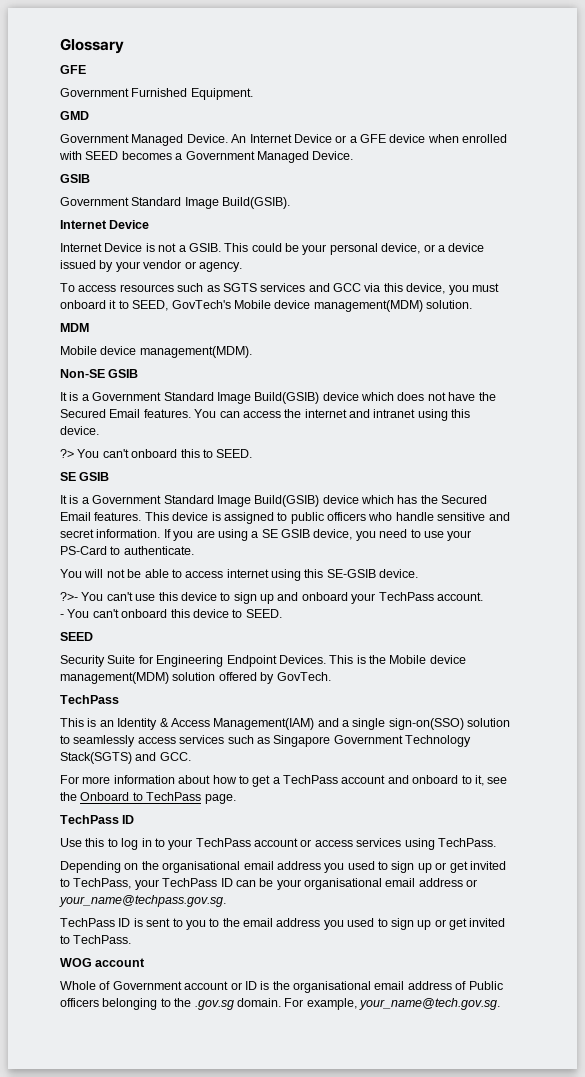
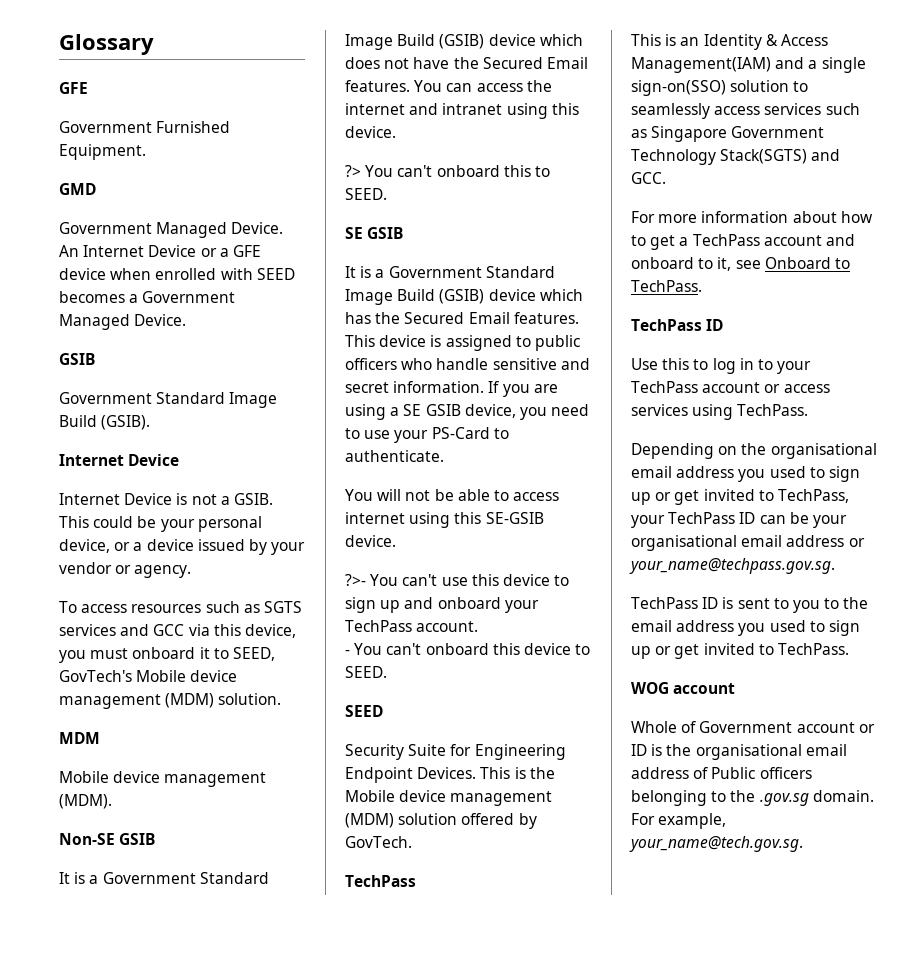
- Government Standard Image Build(GSIB).
+ Government Standard Image Build (GSIB).
- To access resources such as SGTS services and GCC via this device, you must onboard it to SEED, GovTech's Mobile device management(MDM) solution.
+ To access resources such as SGTS services and GCC via this device, you must onboard it to SEED, GovTech's Mobile device management (MDM) solution.
- Mobile device management(MDM).
+ Mobile device management (MDM).
- It is a Government Standard Image Build(GSIB) device which does not have the Secured Email features.
+ It is a Government Standard Image Build (GSIB) device which does not have the Secured Email features.
- It is a Government Standard Image Build(GSIB) device which has the Secured Email features.
+ It is a Government Standard Image Build (GSIB) device which has the Secured Email features.
- This is the Mobile device management(MDM) solution offered by GovTech.
+ This is the Mobile device management (MDM) solution offered by GovTech.
- For more information about how to get a TechPass account and onboard to it, see the Onboard to TechPass page.
+ For more information about how to get a TechPass account and onboard to it, see Onboard to TechPass.

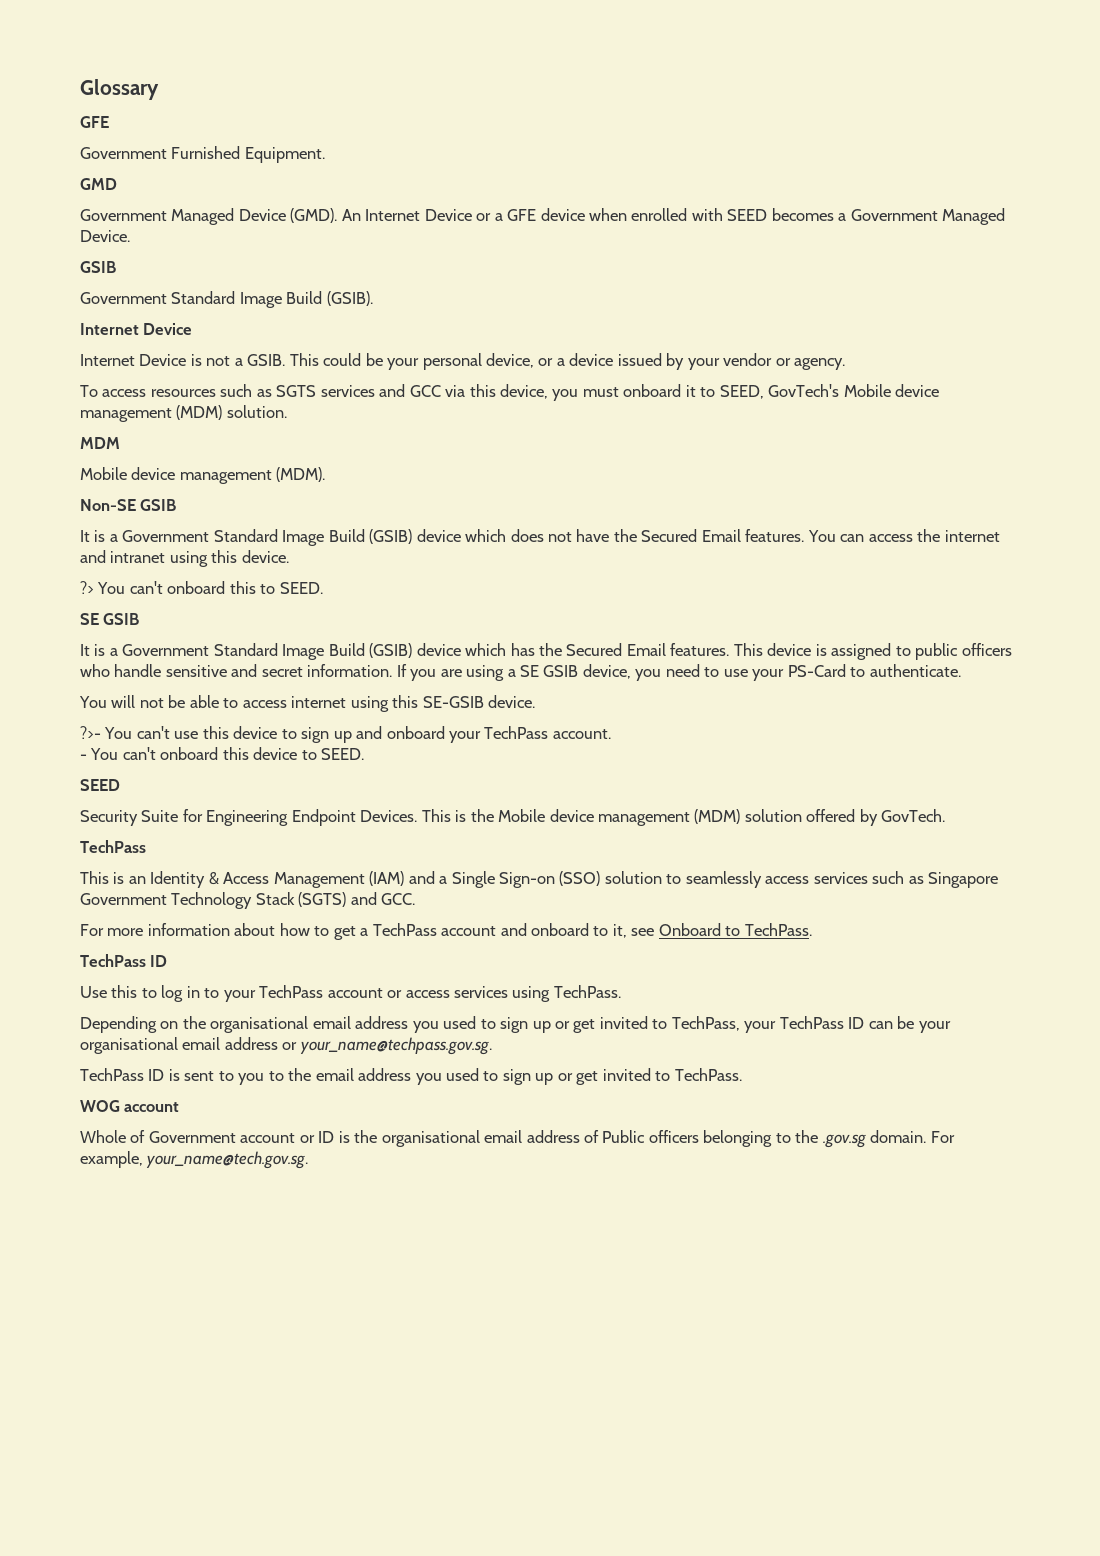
  GMD
- Government Managed Device.
+ Government Managed Device (GMD).
- This is an Identity & Access Management(IAM) and a single sign-on(SSO) solution to seamlessly access services such as Singapore Government Technology Stack(SGTS) and GCC.
+ This is an Identity & Access Management (IAM) and a Single Sign-on (SSO) solution to seamlessly access services such as Singapore Government Technology Stack (SGTS) and GCC.

